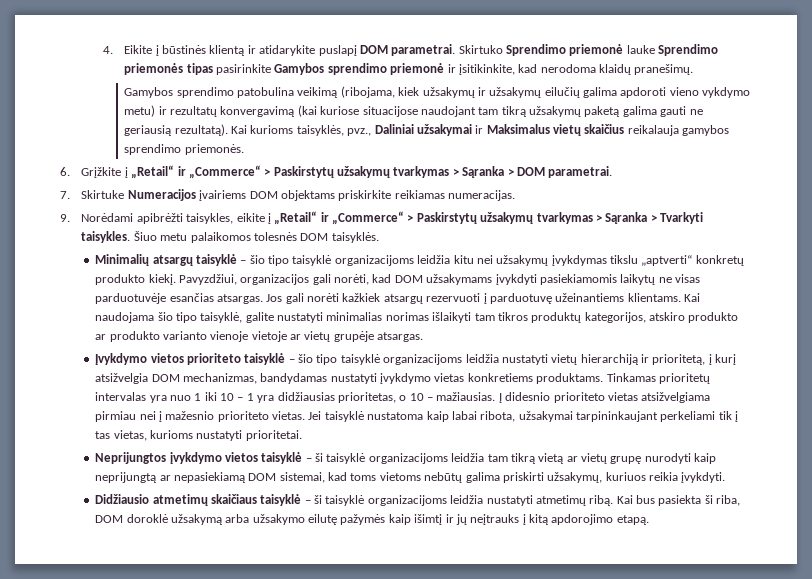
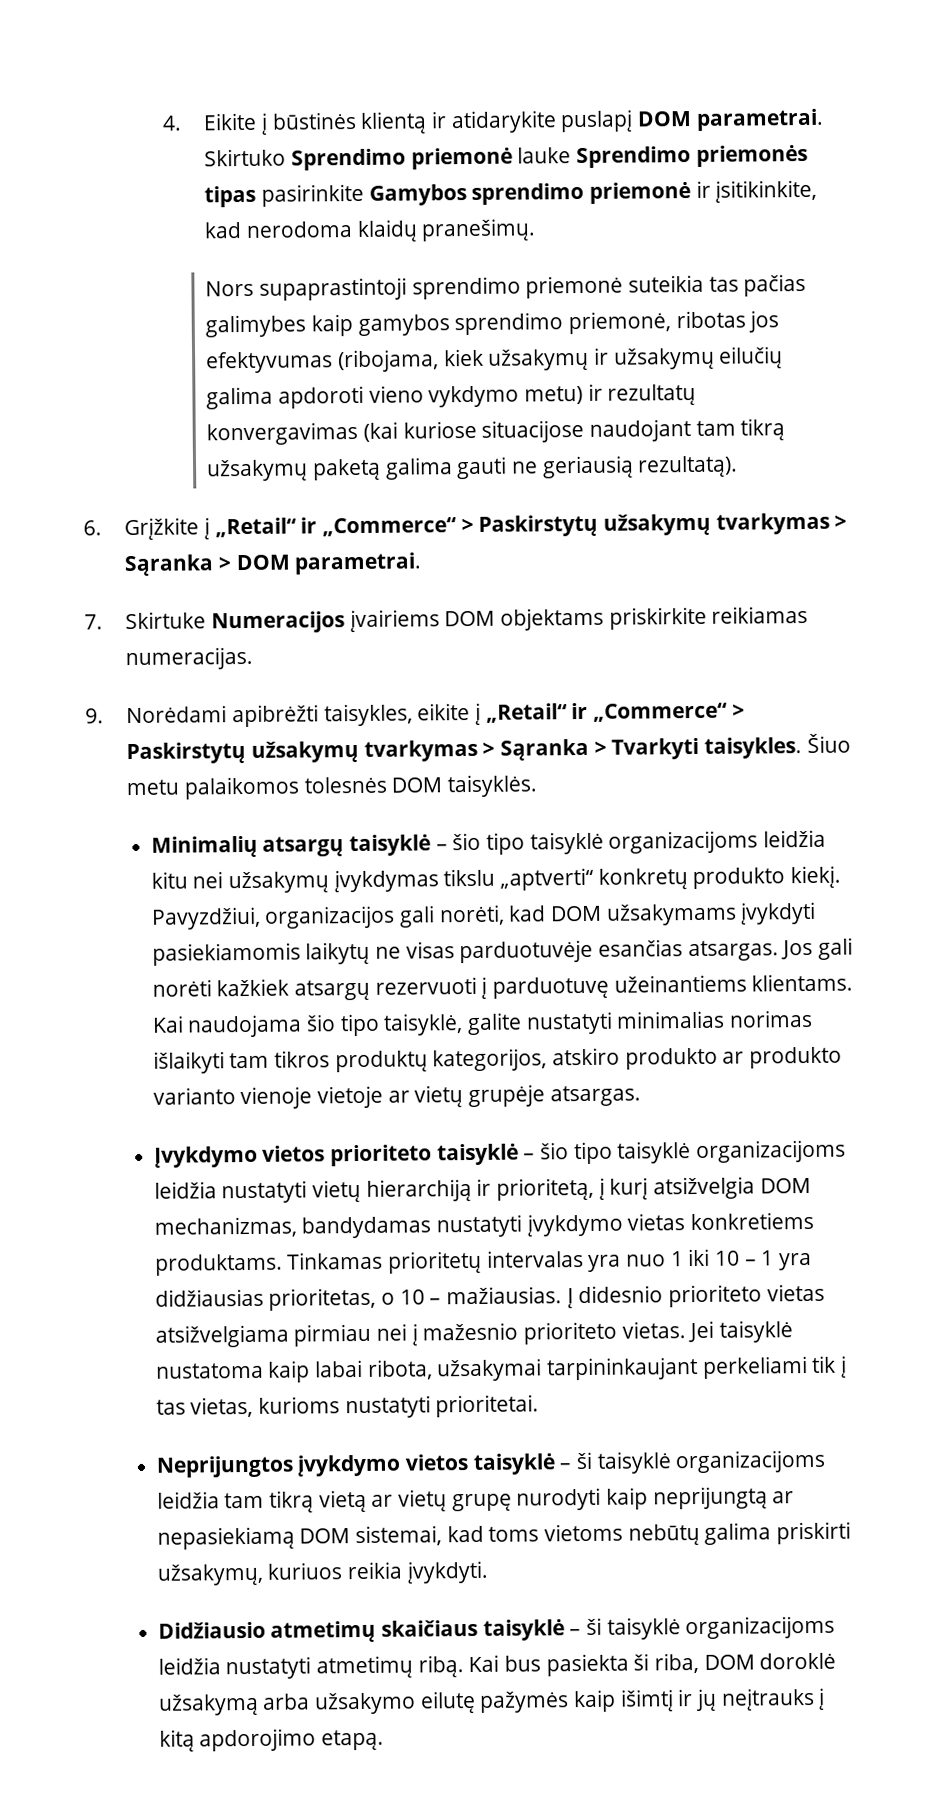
- Gamybos sprendimo patobulina veikimą (ribojama, kiek užsakymų ir užsakymų eilučių galima apdoroti vieno vykdymo metu) ir rezultatų konvergavimą (kai kuriose situacijose naudojant tam tikrą užsakymų paketą galima gauti ne geriausią rezultatą). Kai kurioms taisyklės, pvz., Daliniai užsakymai ir Maksimalus vietų skaičius reikalauja gamybos sprendimo priemonės.
+ Nors supaprastintoji sprendimo priemonė suteikia tas pačias galimybes kaip gamybos sprendimo priemonė, ribotas jos efektyvumas (ribojama, kiek užsakymų ir užsakymų eilučių galima apdoroti vieno vykdymo metu) ir rezultatų konvergavimas (kai kuriose situacijose naudojant tam tikrą užsakymų paketą galima gauti ne geriausią rezultatą).

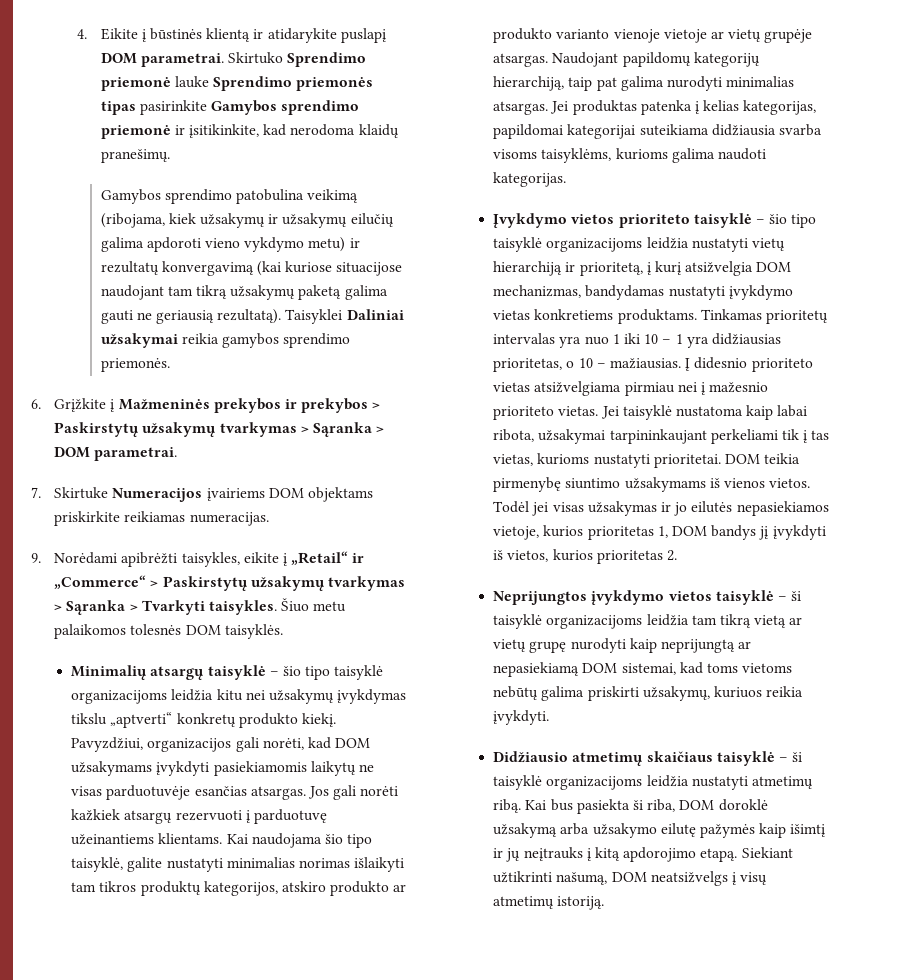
- Nors supaprastintoji sprendimo priemonė suteikia tas pačias galimybes kaip gamybos sprendimo priemonė, ribotas jos efektyvumas (ribojama, kiek užsakymų ir užsakymų eilučių galima apdoroti vieno vykdymo metu) ir rezultatų konvergavimas (kai kuriose situacijose naudojant tam tikrą užsakymų paketą galima gauti ne geriausią rezultatą).
+ Gamybos sprendimo patobulina veikimą (ribojama, kiek užsakymų ir užsakymų eilučių galima apdoroti vieno vykdymo metu) ir rezultatų konvergavimą (kai kuriose situacijose naudojant tam tikrą užsakymų paketą galima gauti ne geriausią rezultatą). Taisyklei Daliniai užsakymai reikia gamybos sprendimo priemonės.
- 6. Grįžkite į „Retail“ ir „Commerce“ > Paskirstytų užsakymų tvarkymas > Sąranka > DOM parametrai.
+ 6. Grįžkite į Mažmeninės prekybos ir prekybos > Paskirstytų užsakymų tvarkymas > Sąranka > DOM parametrai.
+ Naudojant papildomų kategorijų hierarchiją, taip pat galima nurodyti minimalias atsargas. Jei produktas patenka į kelias kategorijas, papildomai kategorijai suteikiama didžiausia svarba visoms taisyklėms, kurioms galima naudoti kategorijas.
+ DOM teikia pirmenybę siuntimo užsakymams iš vienos vietos. Todėl jei visas užsakymas ir jo eilutės nepasiekiamos vietoje, kurios prioritetas 1, DOM bandys jį įvykdyti iš vietos, kurios prioritetas 2.
+ Siekiant užtikrinti našumą, DOM neatsižvelgs į visų atmetimų istoriją.

